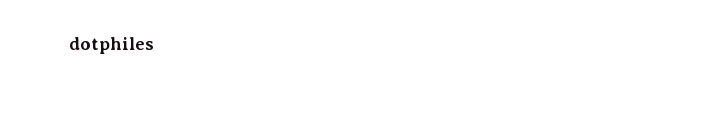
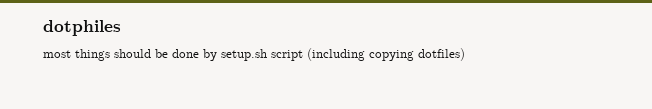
+ most things should be done by setup.sh script (including copying dotfiles)

